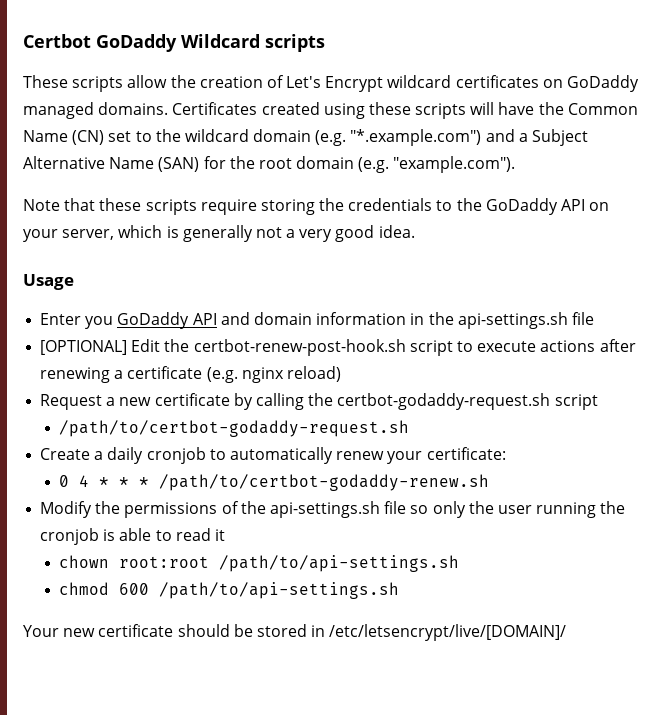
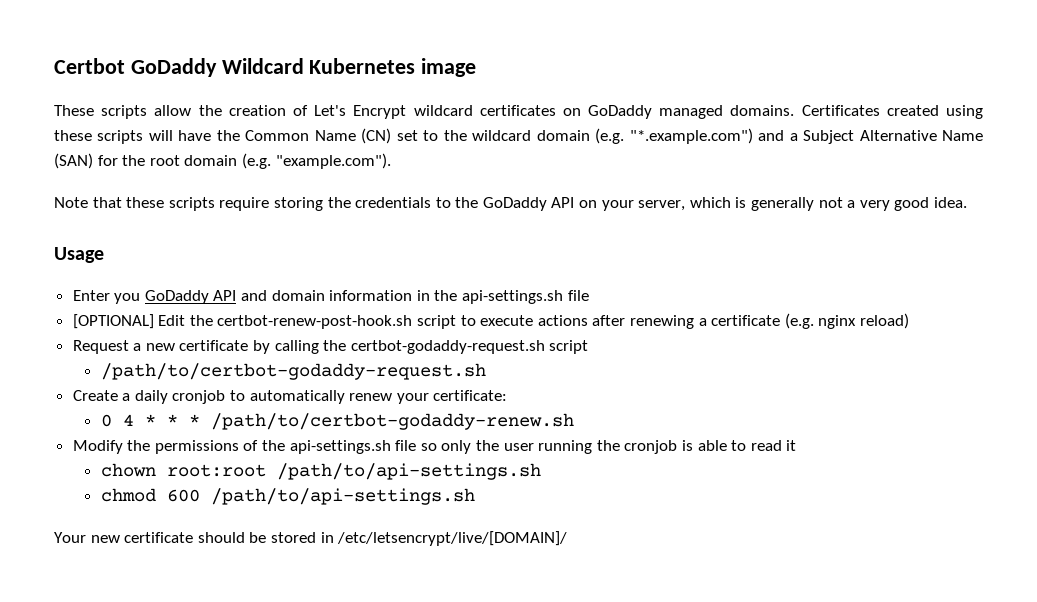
- Certbot GoDaddy Wildcard scripts
+ Certbot GoDaddy Wildcard Kubernetes image

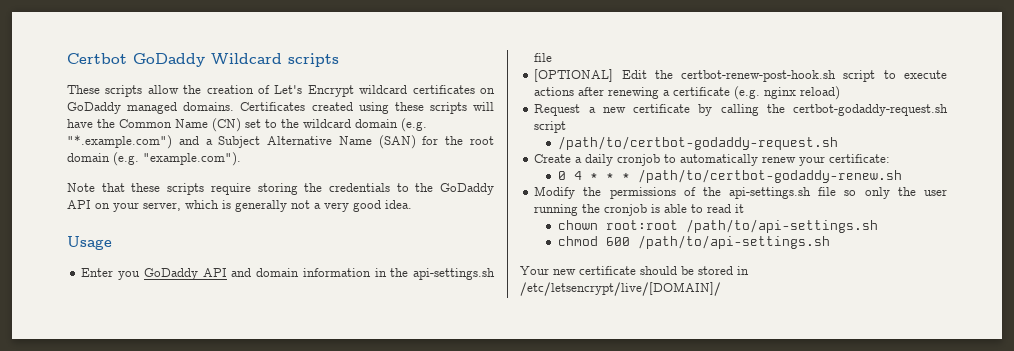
- Certbot GoDaddy Wildcard Kubernetes image
+ Certbot GoDaddy Wildcard scripts

